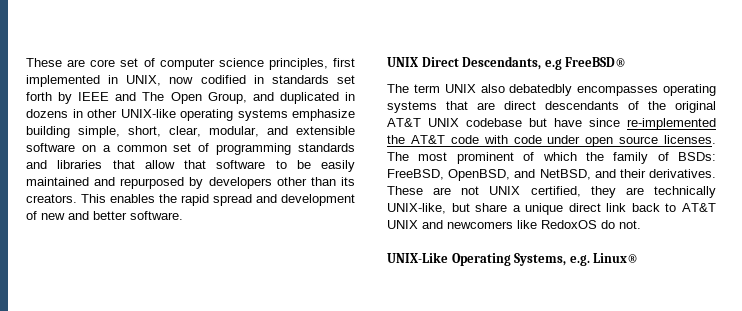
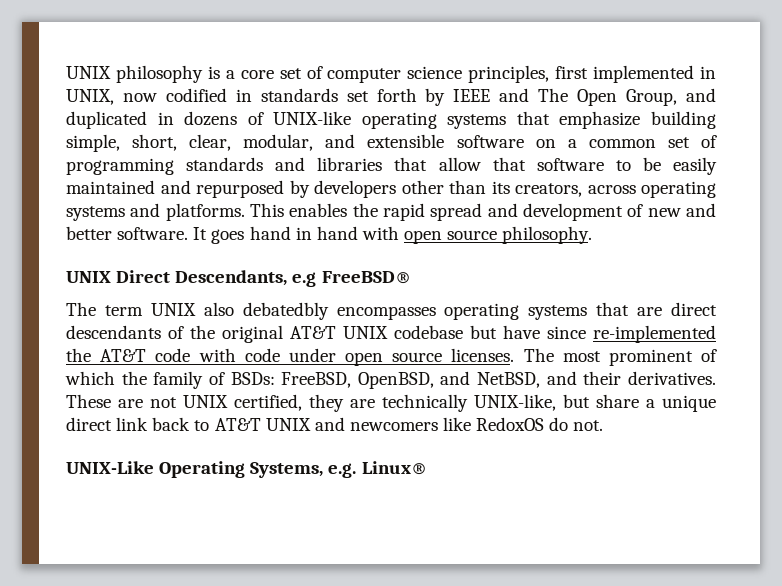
- These are core set of computer science principles, first implemented in UNIX, now codified in standards set forth by IEEE and The Open Group, and duplicated in dozens in other UNIX-like operating systems emphasize building simple, short, clear, modular, and extensible software on a common set of programming standards and libraries that allow that software to be easily maintained and repurposed by developers other than its creators.
+ UNIX philosophy is a core set of computer science principles, first implemented in UNIX, now codified in standards set forth by IEEE and The Open Group, and duplicated in dozens of UNIX-like operating systems that emphasize building simple, short, clear, modular, and extensible software on a common set of programming standards and libraries that allow that software to be easily maintained and repurposed by developers other than its creators, across operating systems and platforms.
+ It goes hand in hand with open source philosophy.

